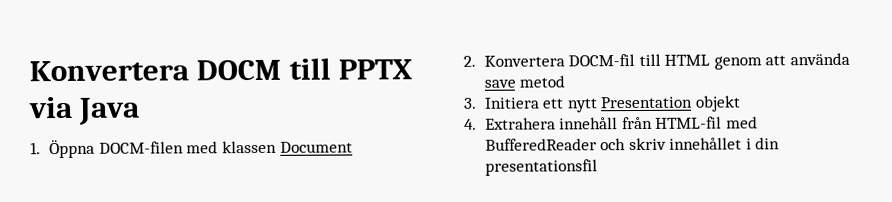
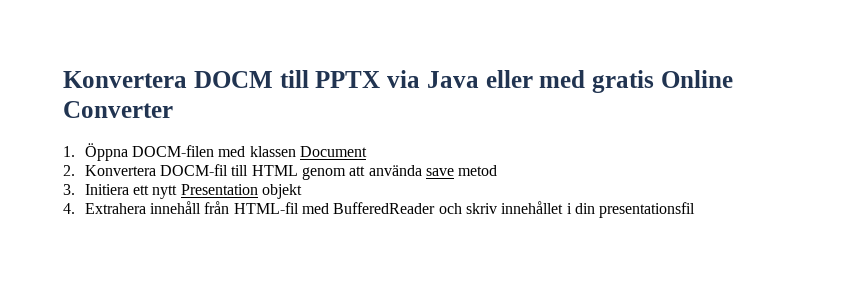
- Konvertera DOCM till PPTX via Java
+ Konvertera DOCM till PPTX via Java eller med gratis Online Converter

